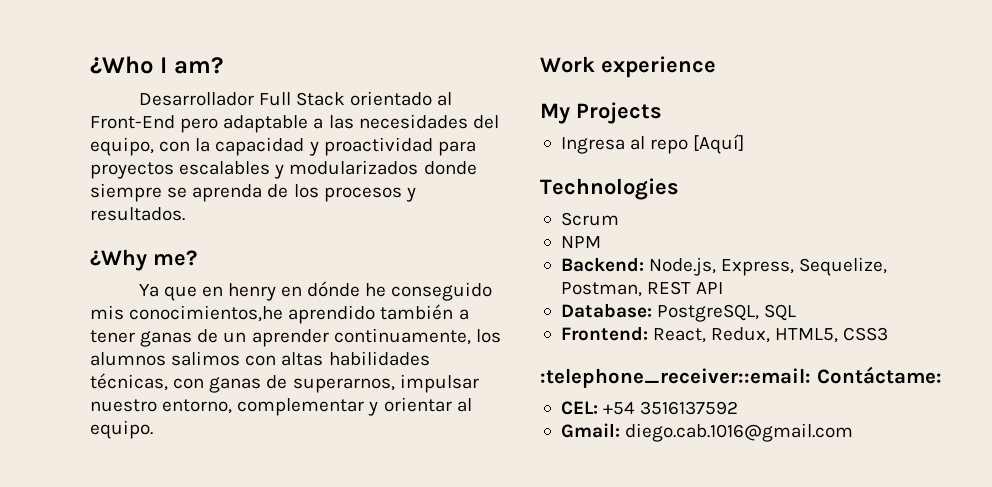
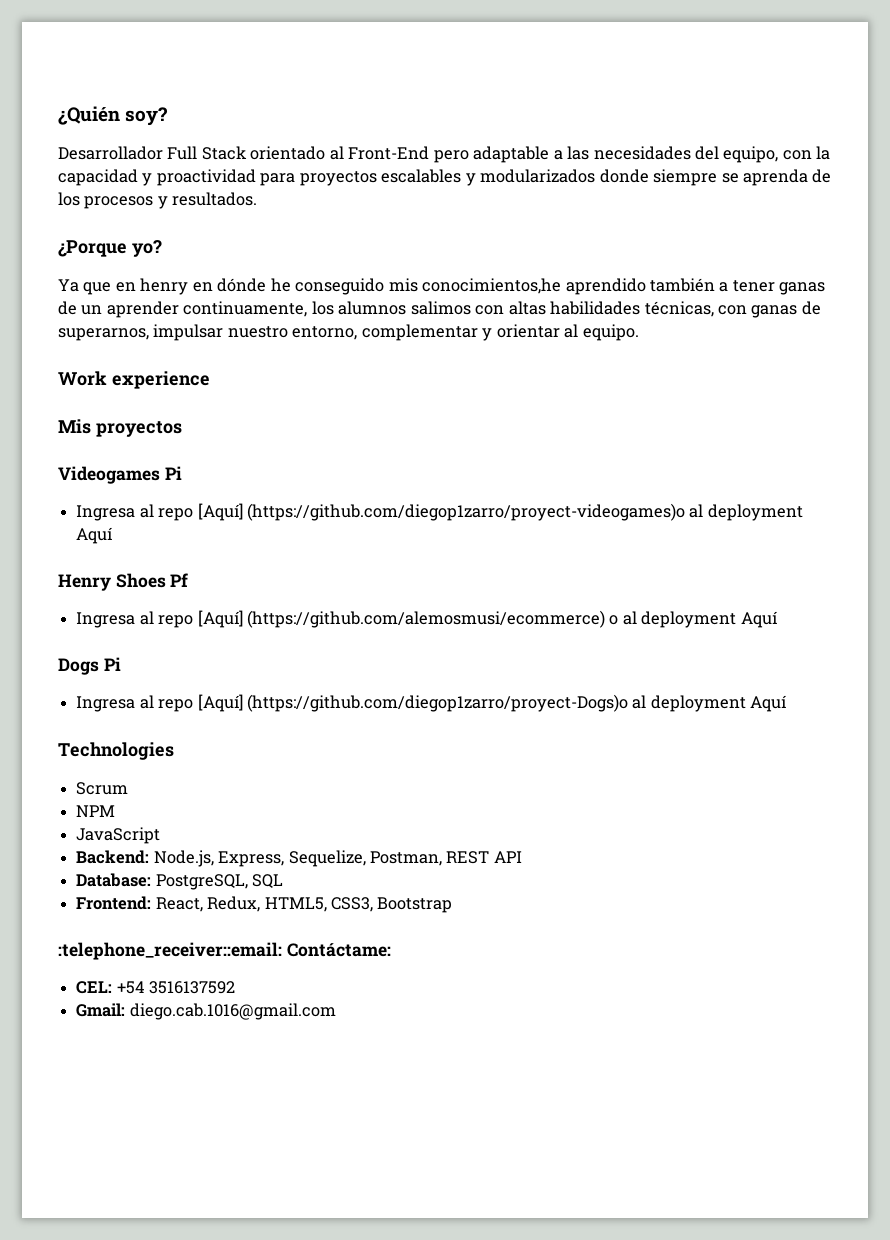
- ¿Who I am?
+ ¿Quién soy?
- ¿Why me?
+ ¿Porque yo?
- My Projects
- Ingresa al repo [Aquí]
+ Mis proyectos
+ Videogames Pi
+ Ingresa al repo [Aquí] (https://github.com/diegop1zarro/proyect-videogames)o al deployment Aquí
+ Henry Shoes Pf
+ Ingresa al repo [Aquí] (https://github.com/alemosmusi/ecommerce) o al deployment Aquí
+ Dogs Pi
+ Ingresa al repo [Aquí] (https://github.com/diegop1zarro/proyect-Dogs)o al deployment Aquí
+ JavaScript
- Frontend: React, Redux, HTML5, CSS3
+ Frontend: React, Redux, HTML5, CSS3, Bootstrap

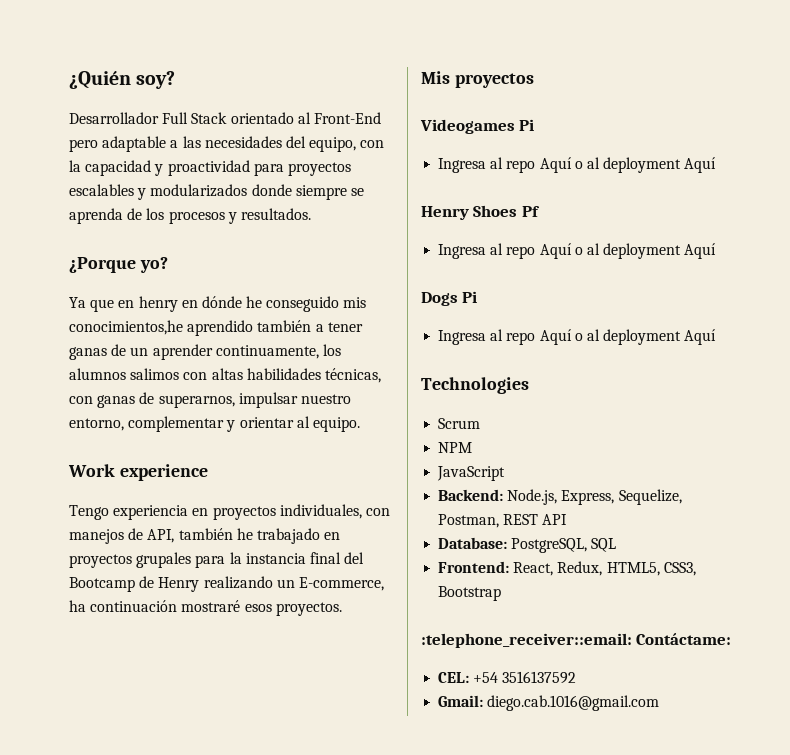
+ Tengo experiencia en proyectos individuales, con manejos de API, también he trabajado en proyectos grupales para la instancia final del Bootcamp de Henry realizando un E-commerce, ha continuación mostraré esos proyectos.
  Videogames Pi
- Ingresa al repo [Aquí] (https://github.com/diegop1zarro/proyect-videogames)o al deployment Aquí
+ Ingresa al repo Aquí o al deployment Aquí
  Henry Shoes Pf
- Ingresa al repo [Aquí] (https://github.com/alemosmusi/ecommerce) o al deployment Aquí
+ Ingresa al repo Aquí o al deployment Aquí
  Dogs Pi
- Ingresa al repo [Aquí] (https://github.com/diegop1zarro/proyect-Dogs)o al deployment Aquí
+ Ingresa al repo Aquí o al deployment Aquí

